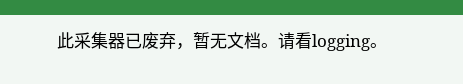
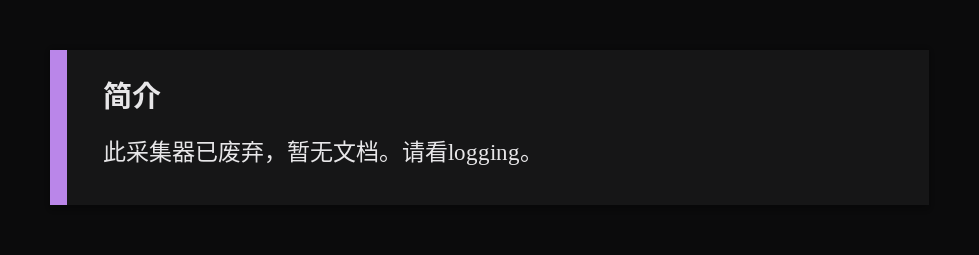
+ 简介

